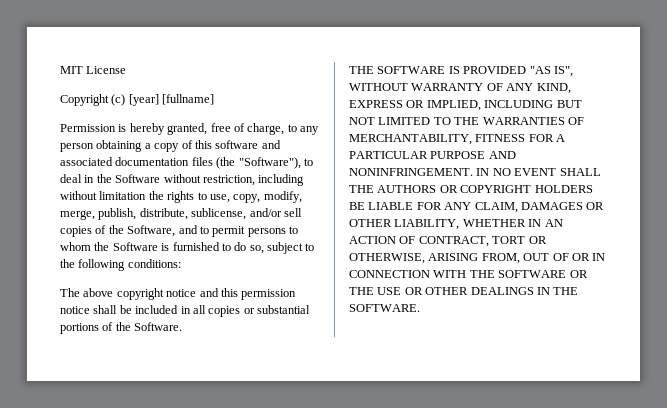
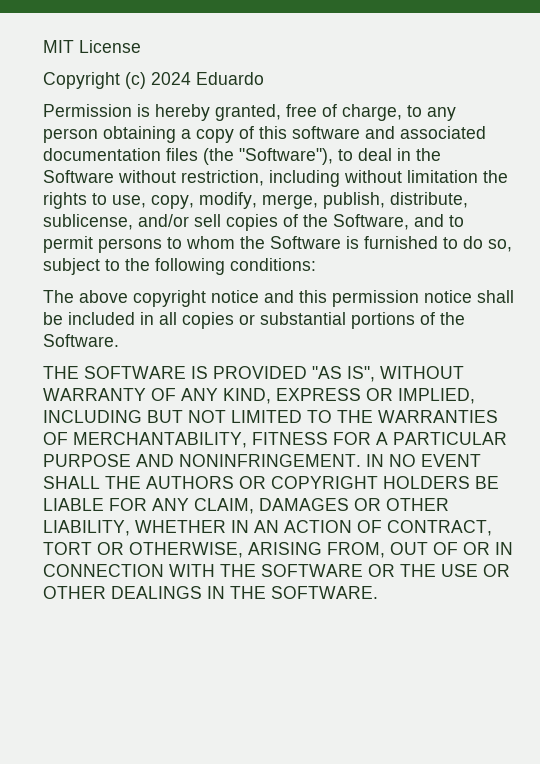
- Copyright (c) [year] [fullname]
+ Copyright (c) 2024 Eduardo

